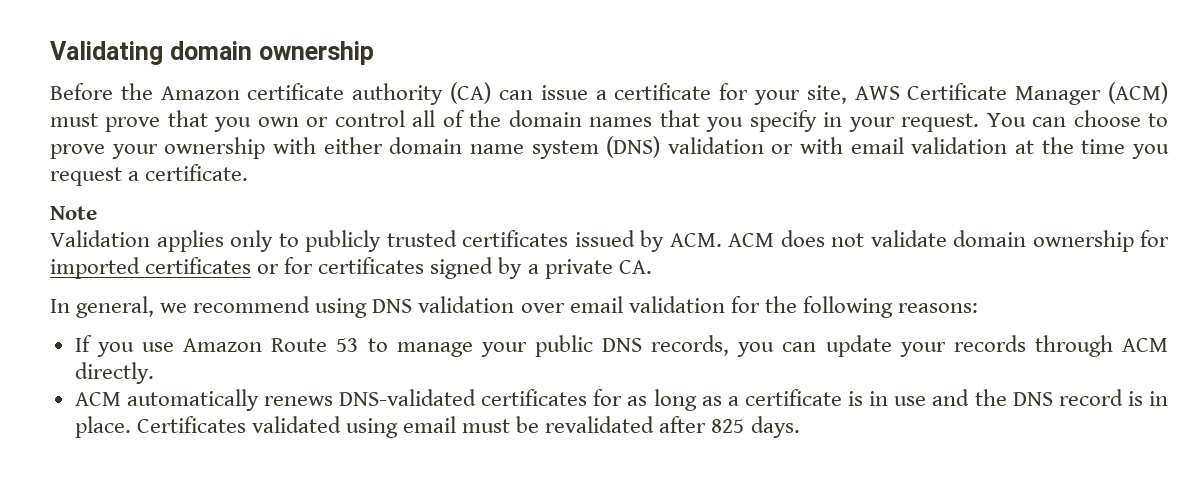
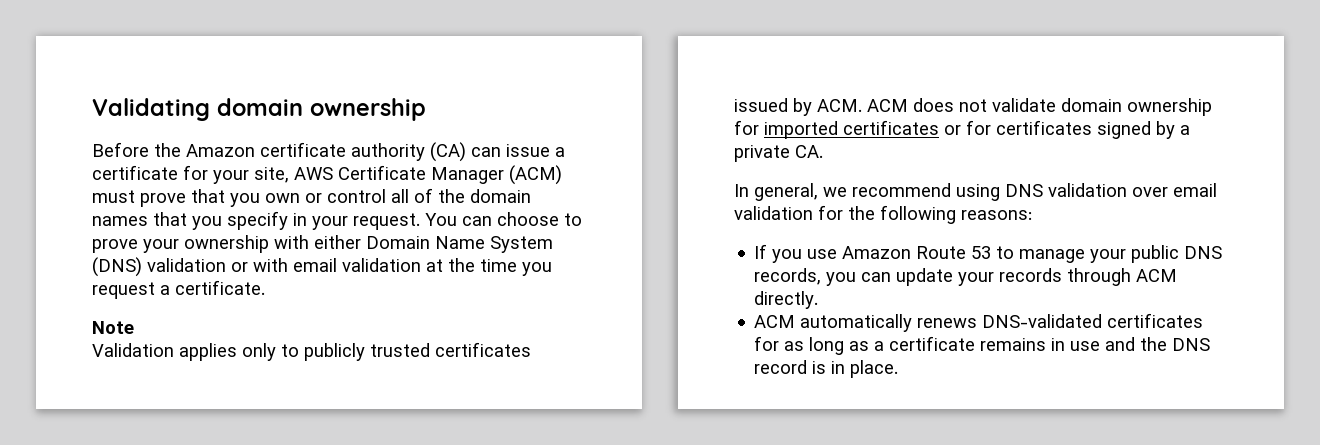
- You can choose to prove your ownership with either domain name system (DNS) validation or with email validation at the time you request a certificate.
+ You can choose to prove your ownership with either Domain Name System (DNS) validation or with email validation at the time you request a certificate.
- ACM automatically renews DNS-validated certificates for as long as a certificate is in use and the DNS record is in place. Certificates validated using email must be revalidated after 825 days.
+ ACM automatically renews DNS-validated certificates for as long as a certificate remains in use and the DNS record is in place.

